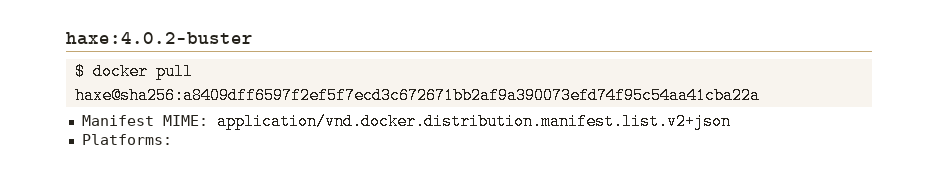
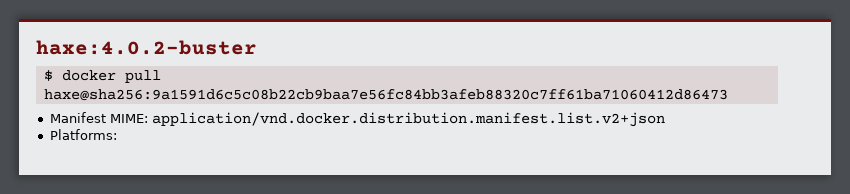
- $ docker pull haxe@sha256:a8409dff6597f2ef5f7ecd3c672671bb2af9a390073efd74f95c54aa41cba22a
+ $ docker pull haxe@sha256:9a1591d6c5c08b22cb9baa7e56fc84bb3afeb88320c7ff61ba71060412d86473

